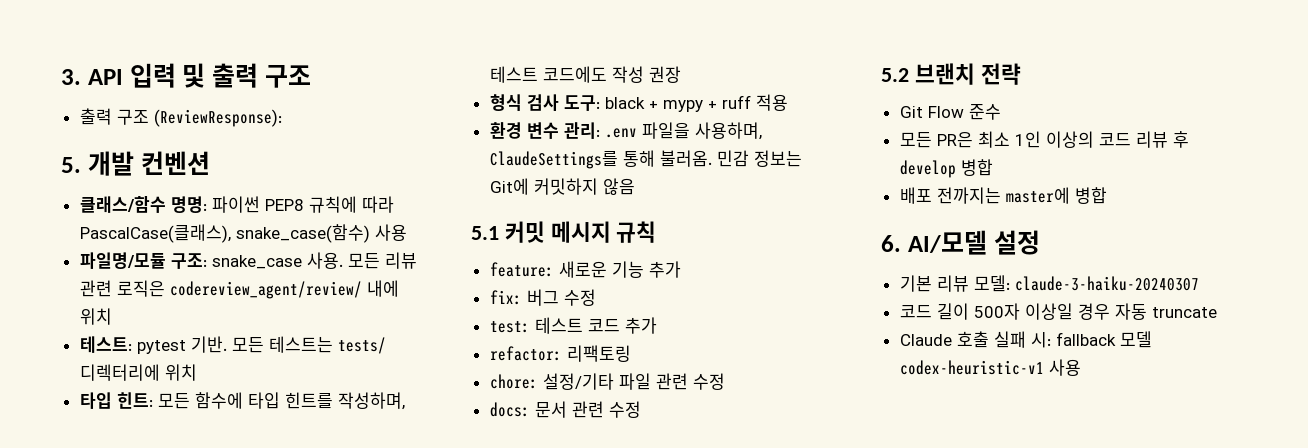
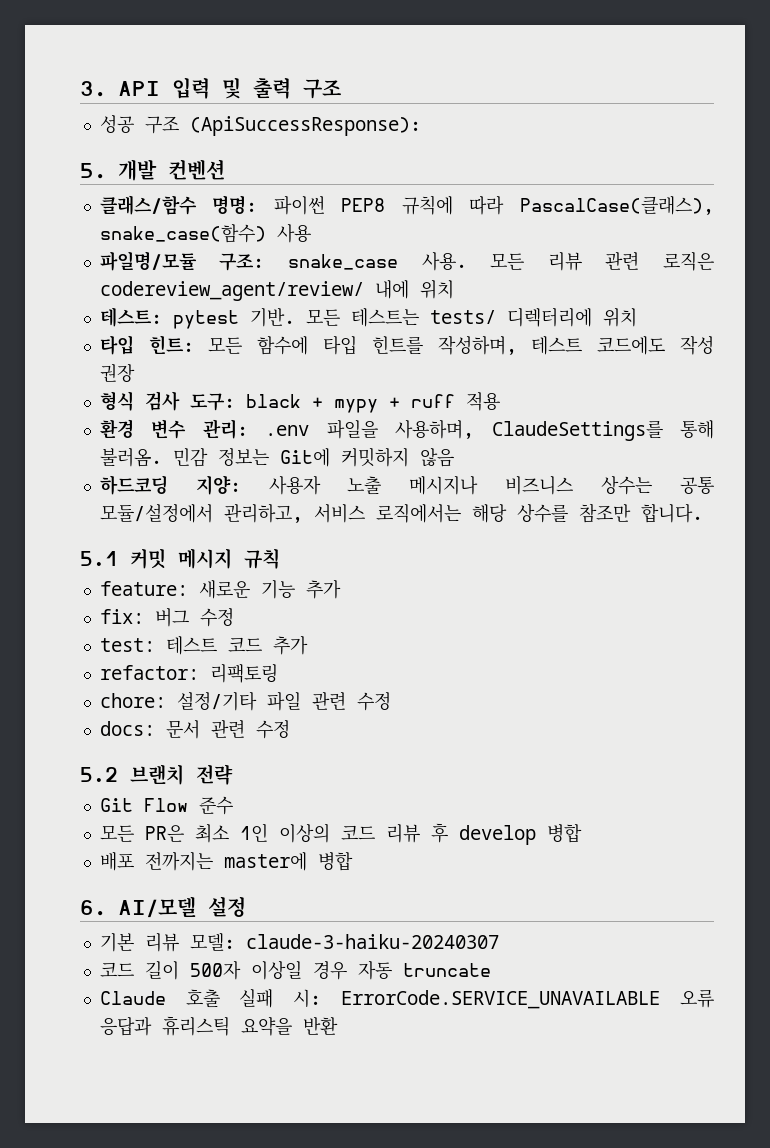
- 출력 구조 (ReviewResponse):
+ 성공 구조 (ApiSuccessResponse):
+ 하드코딩 지양: 사용자 노출 메시지나 비즈니스 상수는 공통 모듈/설정에서 관리하고, 서비스 로직에서는 해당 상수를 참조만 합니다.
- Claude 호출 실패 시: fallback 모델 codex-heuristic-v1 사용
+ Claude 호출 실패 시: ErrorCode.SERVICE_UNAVAILABLE 오류 응답과 휴리스틱 요약을 반환

